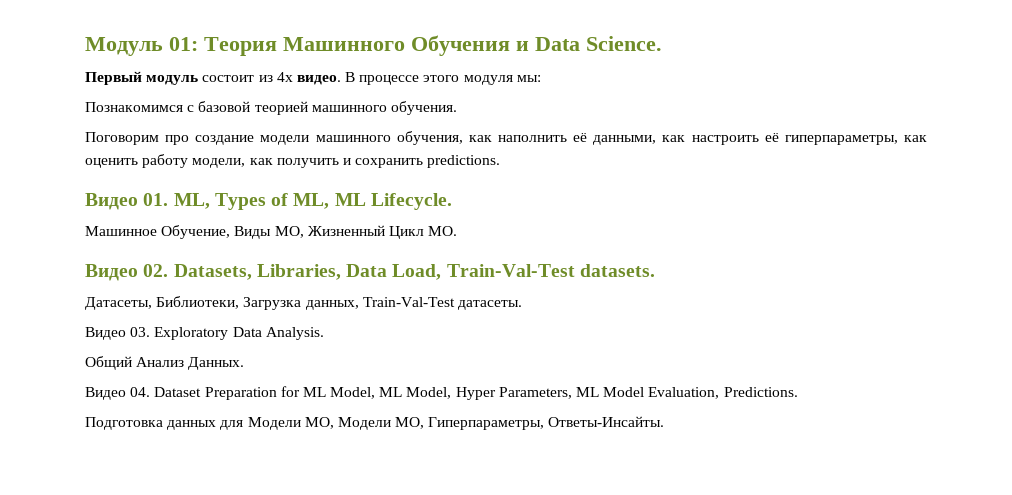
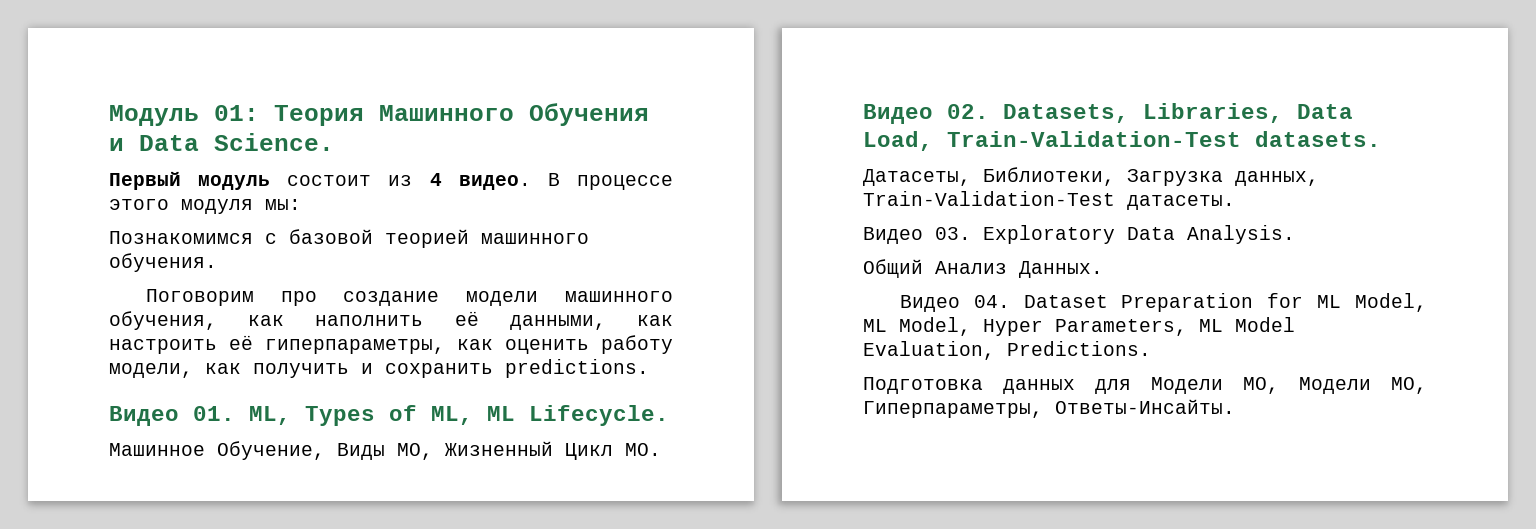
- Первый модуль состоит из 4х видео.
+ Первый модуль состоит из 4 видео.
- Видео 02. Datasets, Libraries, Data Load, Train-Val-Test datasets.
+ Видео 02. Datasets, Libraries, Data Load, Train-Validation-Test datasets.
- Датасеты, Библиотеки, Загрузка данных, Train-Val-Test датасеты.
+ Датасеты, Библиотеки, Загрузка данных, Train-Validation-Test датасеты.

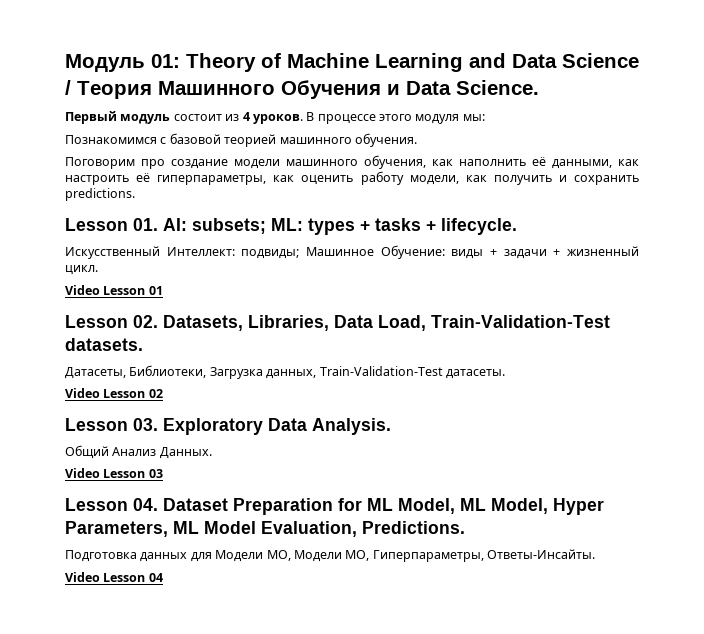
- Модуль 01: Теория Машинного Обучения и Data Science.
+ Модуль 01: Theory of Machine Learning and Data Science / Теория Машинного Обучения и Data Science.
- Первый модуль состоит из 4 видео.
+ Первый модуль состоит из 4 уроков.
- Видео 01. ML, Types of ML, ML Lifecycle.
- Машинное Обучение, Виды МО, Жизненный Цикл МО.
- Видео 02. Datasets, Libraries, Data Load, Train-Validation-Test datasets.
+ Lesson 01. AI: subsets; ML: types + tasks + lifecycle.
+ Искусственный Интеллект: подвиды; Машинное Обучение: виды + задачи + жизненный цикл.
+ Video Lesson 01
+ Lesson 02. Datasets, Libraries, Data Load, Train-Validation-Test datasets.
- Видео 03. Exploratory Data Analysis.
+ Video Lesson 02
+ Lesson 03. Exploratory Data Analysis.
- Видео 04. Dataset Preparation for ML Model, ML Model, Hyper Parameters, ML Model Evaluation, Predictions.
+ Video Lesson 03
+ Lesson 04. Dataset Preparation for ML Model, ML Model, Hyper Parameters, ML Model Evaluation, Predictions.
+ Video Lesson 04

